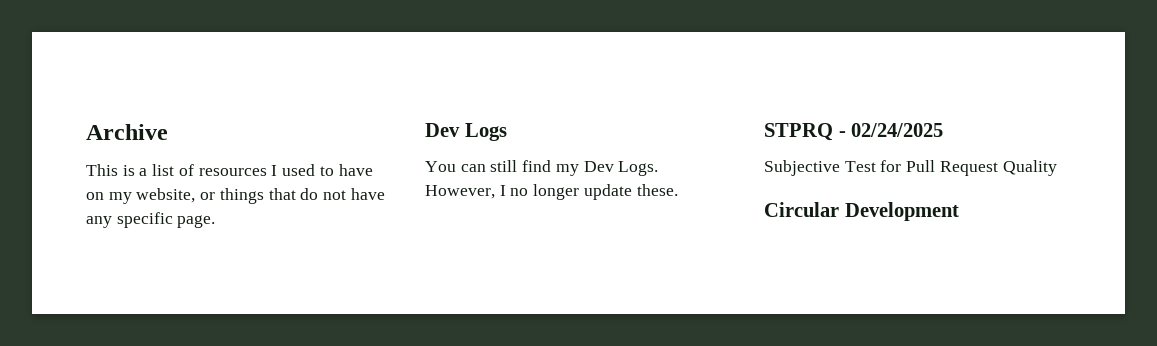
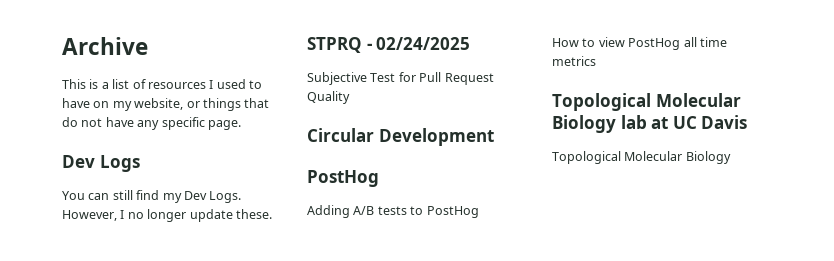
  Circular Development
+ PostHog
+ Adding A/B tests to PostHog
+ How to view PostHog all time metrics
+ Topological Molecular Biology lab at UC Davis
+ Topological Molecular Biology

